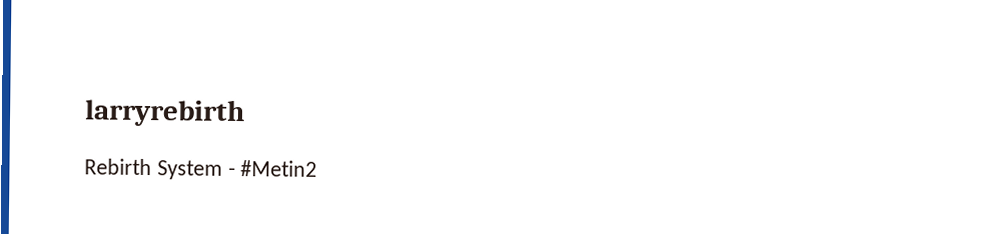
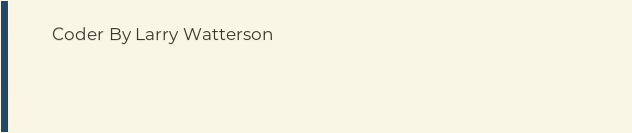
- larryrebirth
- Rebirth System - #Metin2
+ Coder By Larry Watterson

